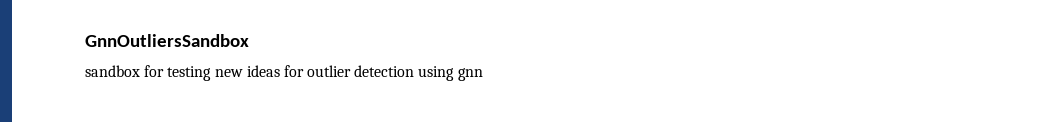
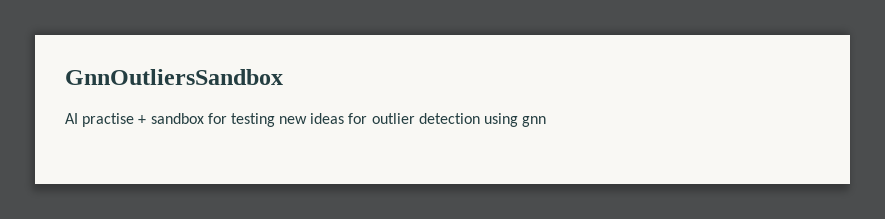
- sandbox for testing new ideas for outlier detection using gnn
+ AI practise + sandbox for testing new ideas for outlier detection using gnn

